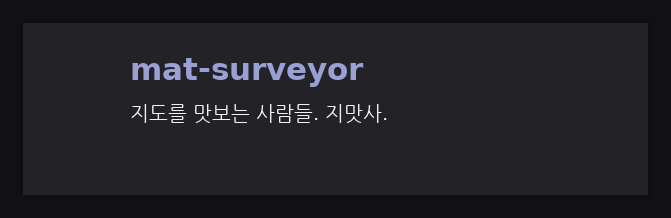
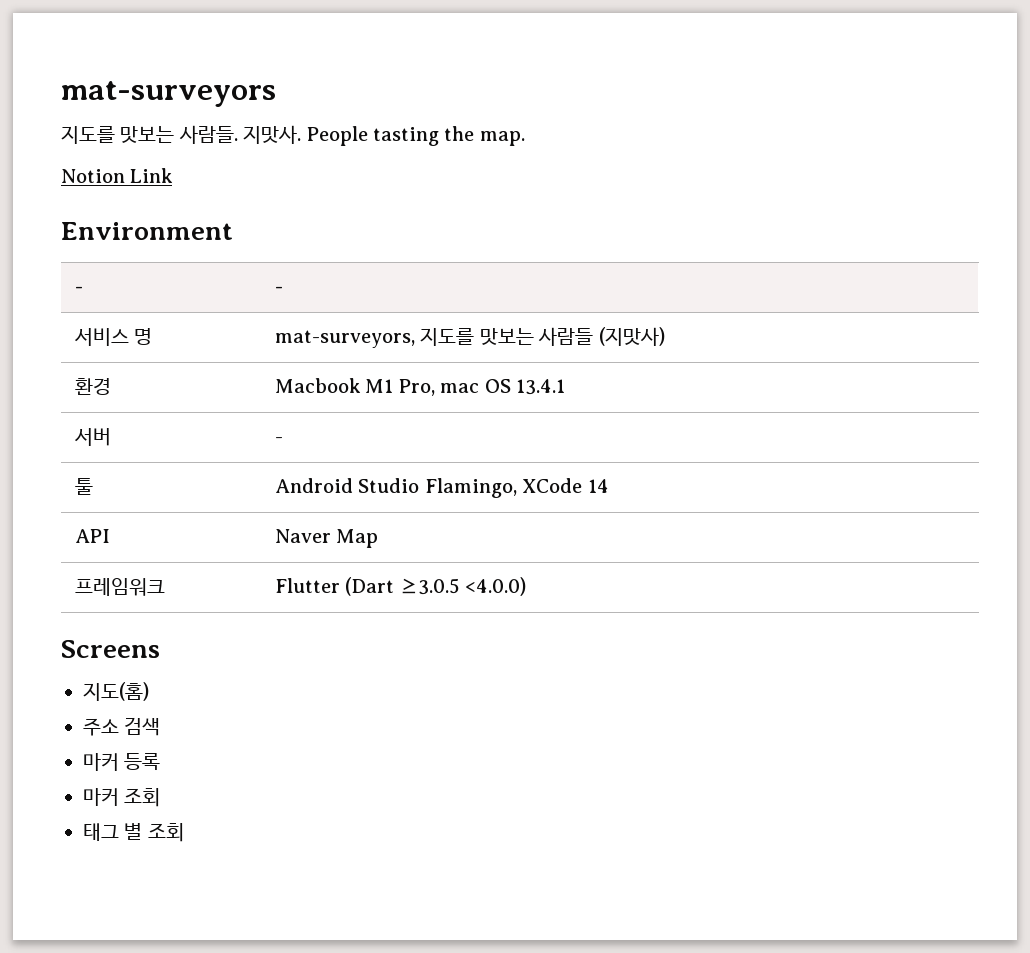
- mat-surveyor
+ mat-surveyors
+ People tasting the map.
+ Notion Link
+ Environment
+ - | -
+ 서비스 명 | mat-surveyors, 지도를 맛보는 사람들 (지맛사)
+ 환경 | Macbook M1 Pro, mac OS 13.4.1
+ 서버 | -
+ 툴 | Android Studio Flamingo, XCode 14
+ API | Naver Map
+ 프레임워크 | Flutter (Dart ≥3.0.5 <4.0.0)
+ Screens
+ 지도(홈)
+ 주소 검색
+ 마커 등록
+ 마커 조회
+ 태그 별 조회

